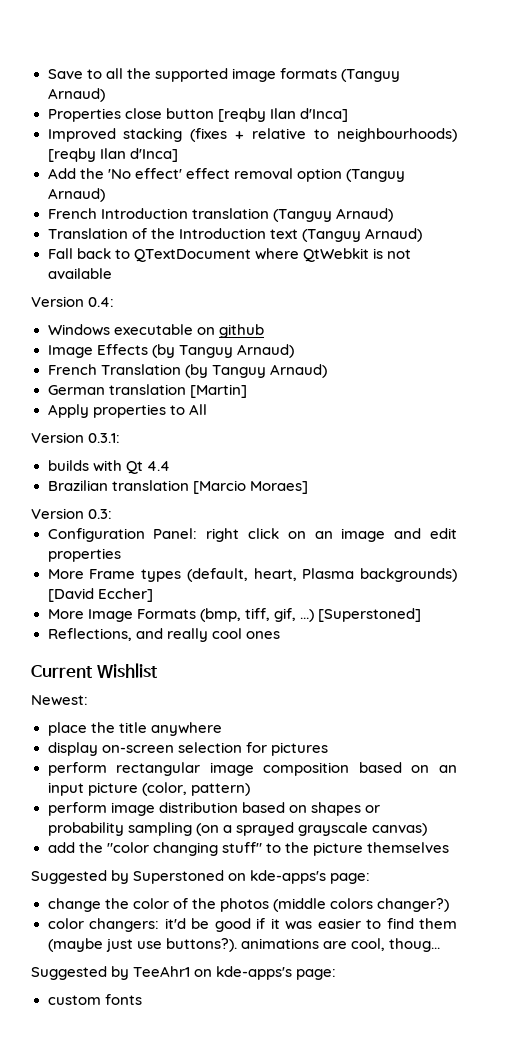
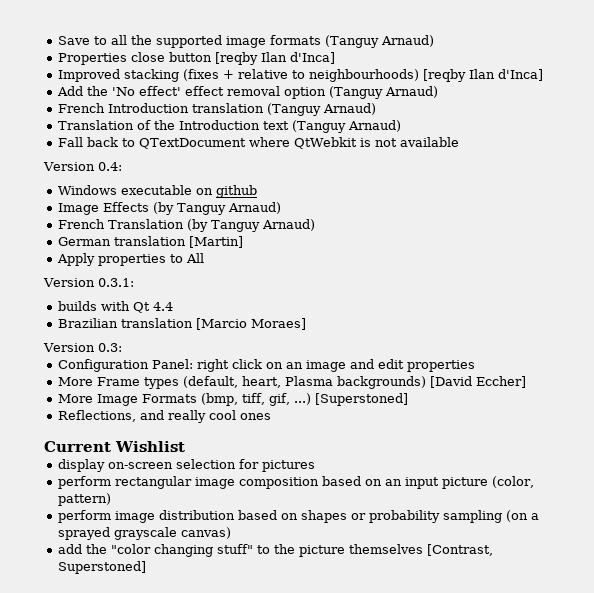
- Newest:
- place the title anywhere
- add the "color changing stuff" to the picture themselves
- Suggested by Superstoned on kde-apps's page:
- change the color of the photos (middle colors changer?)
- color changers: it'd be good if it was easier to find them (maybe just use buttons?). animations are cool, thoug...
- Suggested by TeeAhr1 on kde-apps's page:
- custom fonts
+ add the "color changing stuff" to the picture themselves [Contrast, Superstoned]

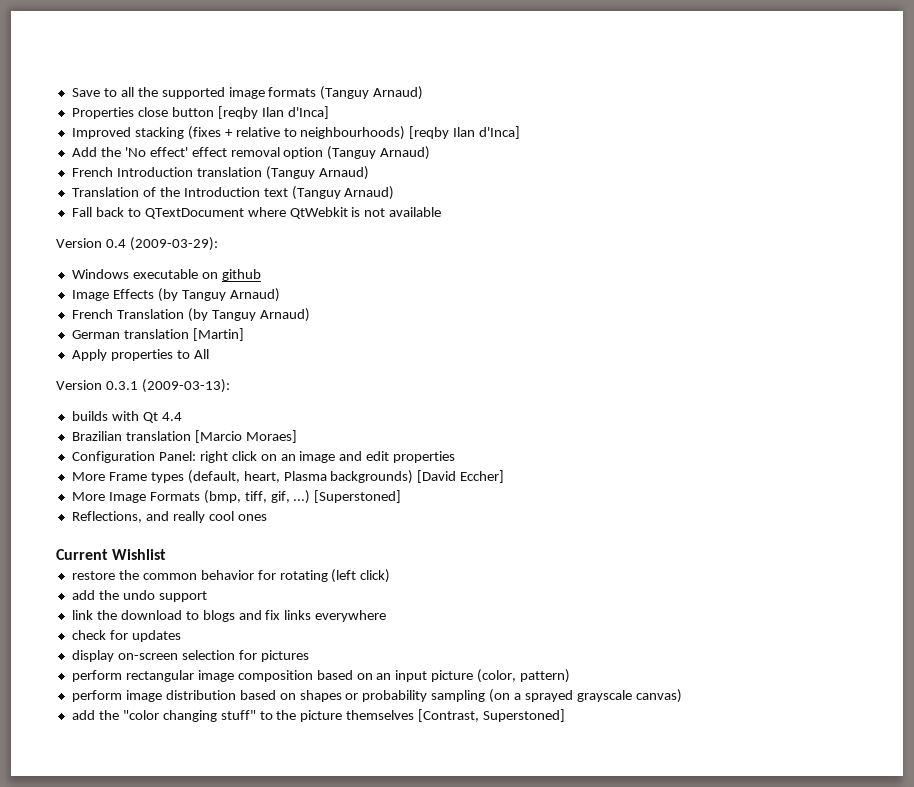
- Version 0.4:
+ Version 0.4 (2009-03-29):
- Version 0.3.1:
+ Version 0.3.1 (2009-03-13):
- Version 0.3:
+ restore the common behavior for rotating (left click)
+ add the undo support
+ link the download to blogs and fix links everywhere
+ check for updates

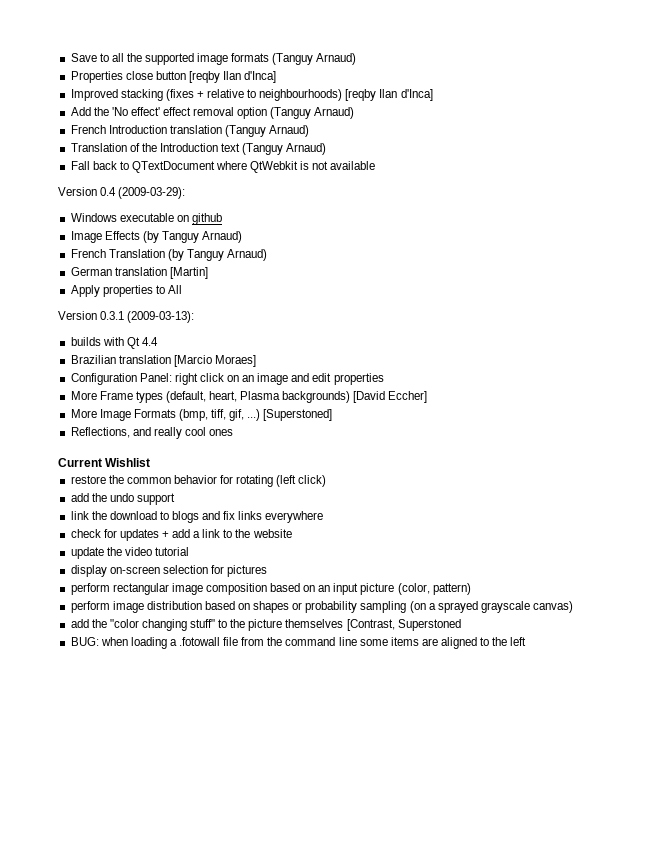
- check for updates
+ check for updates + add a link to the website
+ update the video tutorial
- add the "color changing stuff" to the picture themselves [Contrast, Superstoned]
+ add the "color changing stuff" to the picture themselves [Contrast, Superstoned
+ BUG: when loading a .fotowall file from the command line some items are aligned to the left

